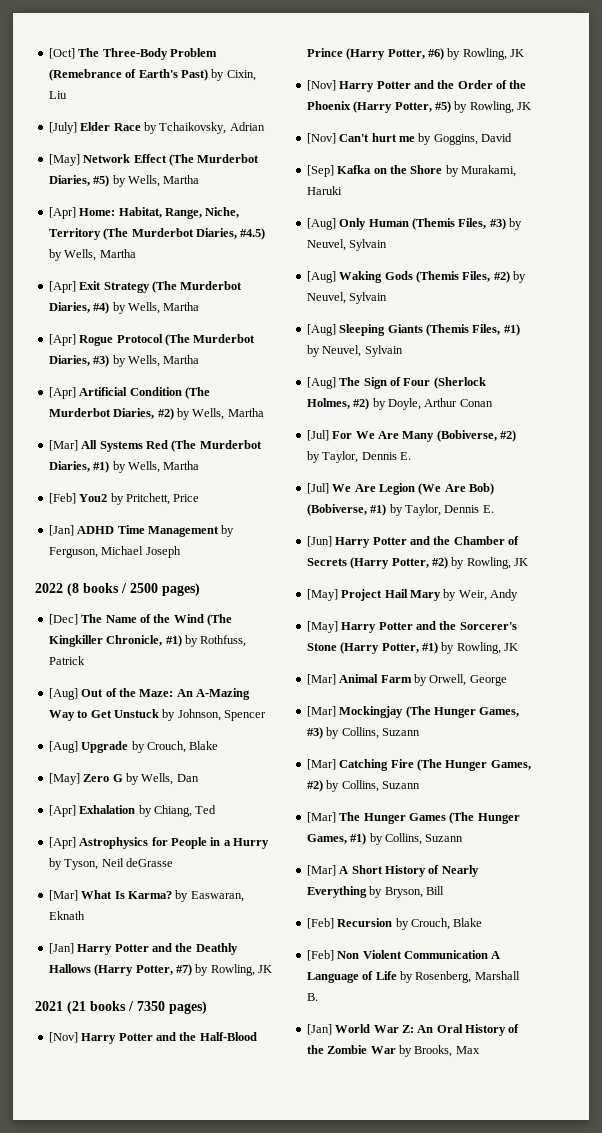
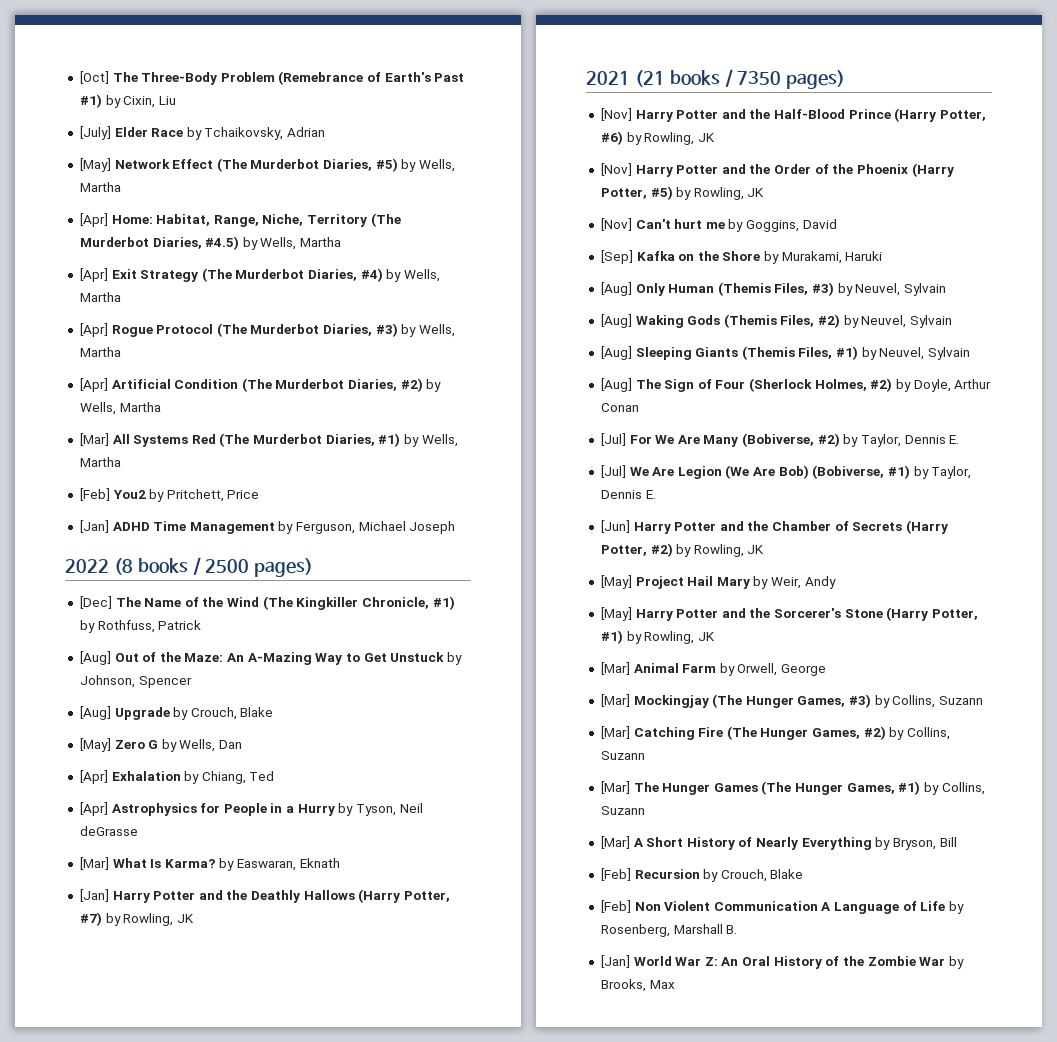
- [Oct] The Three-Body Problem (Remebrance of Earth's Past) by Cixin, Liu
+ [Oct] The Three-Body Problem (Remebrance of Earth's Past #1) by Cixin, Liu

